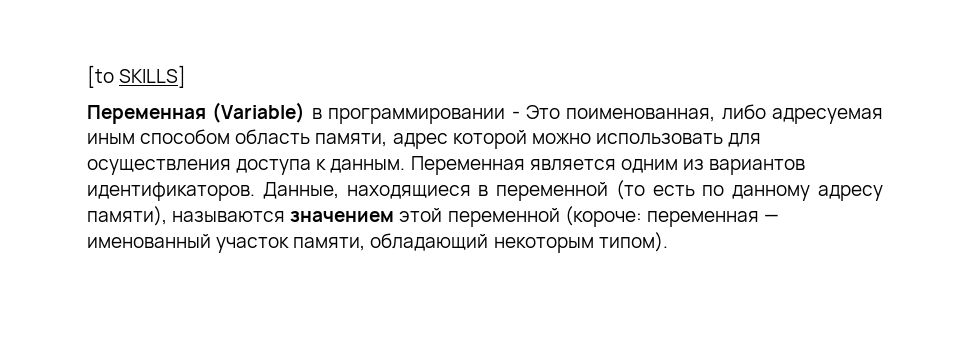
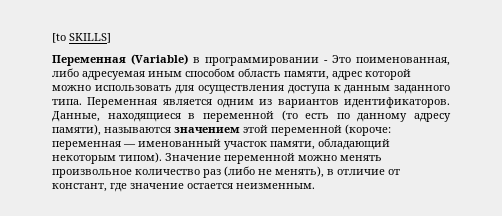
- Переменная (Variable) в программировании - Это поименованная, либо адресуемая иным способом область памяти, адрес которой можно использовать для осуществления доступа к данным.
+ Переменная (Variable) в программировании - Это поименованная, либо адресуемая иным способом область памяти, адрес которой можно использовать для осуществления доступа к данным заданного типа.
+ Значение переменной можно менять произвольное количество раз (либо не менять), в отличие от констант, где значение остается неизменным.

